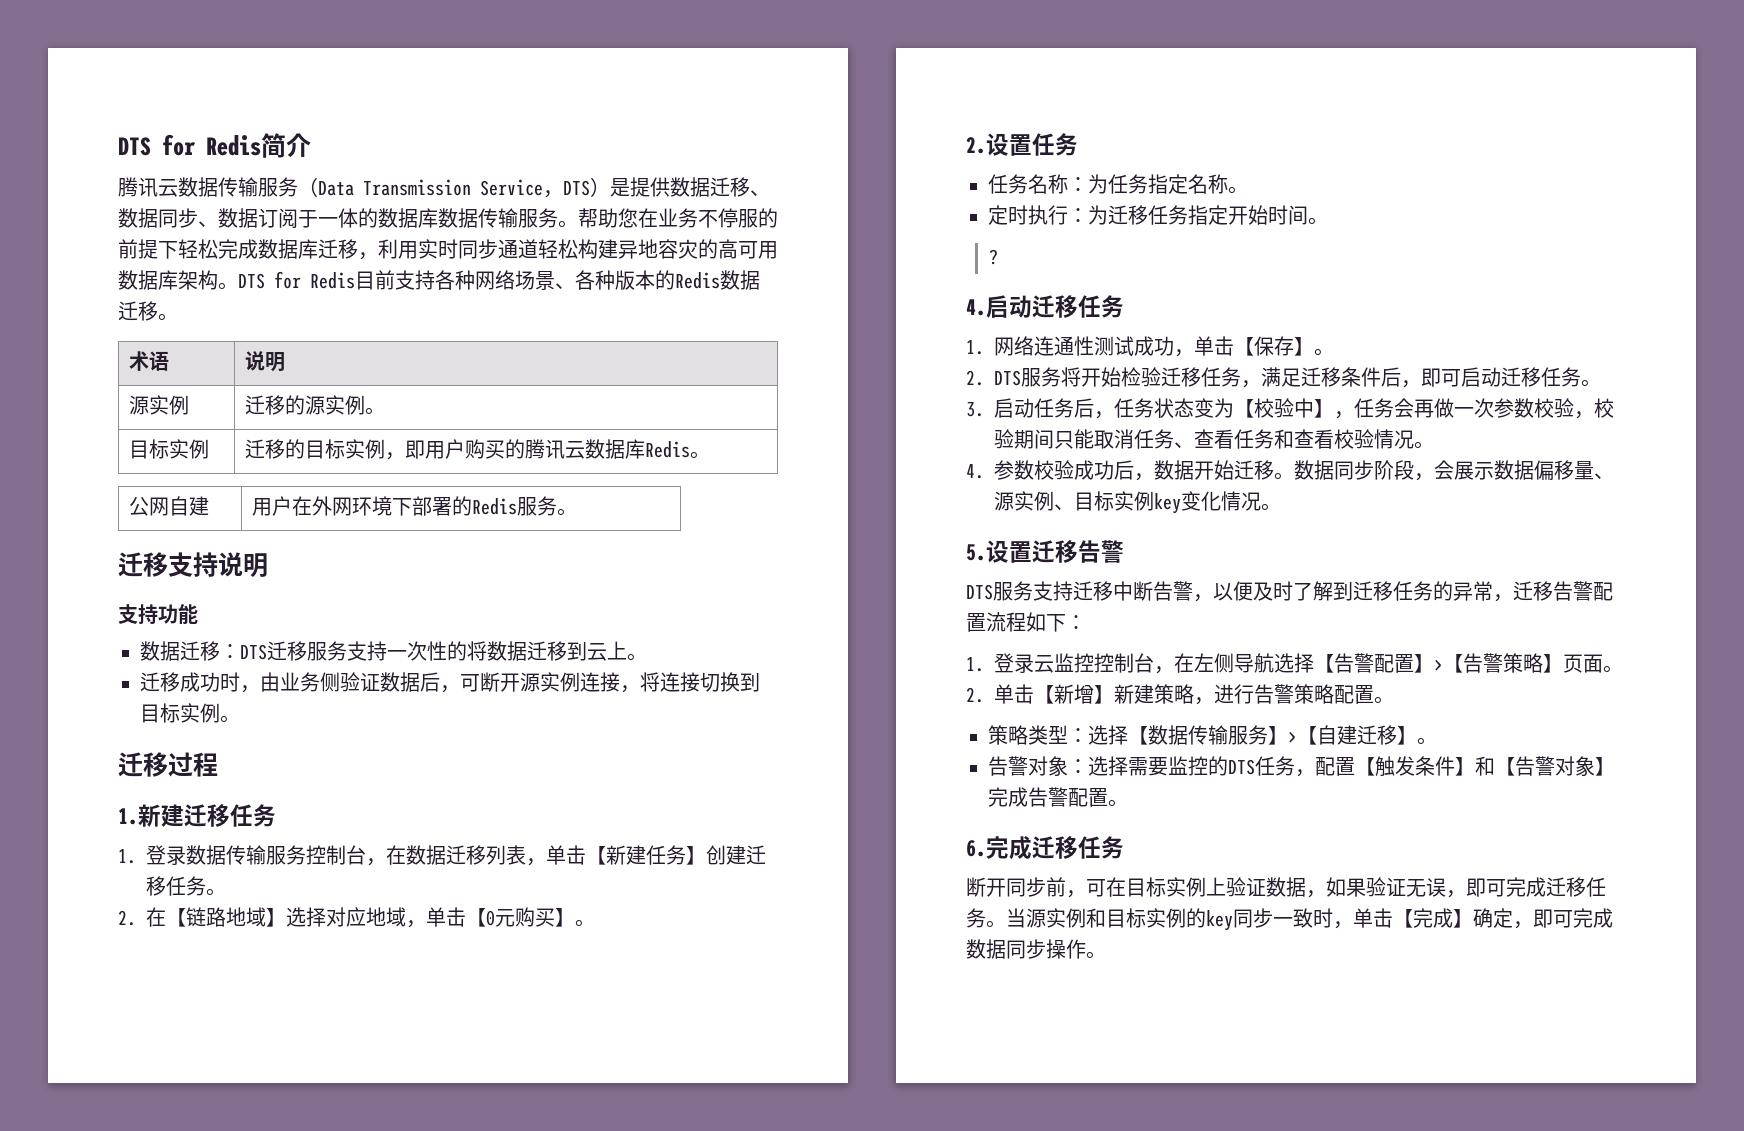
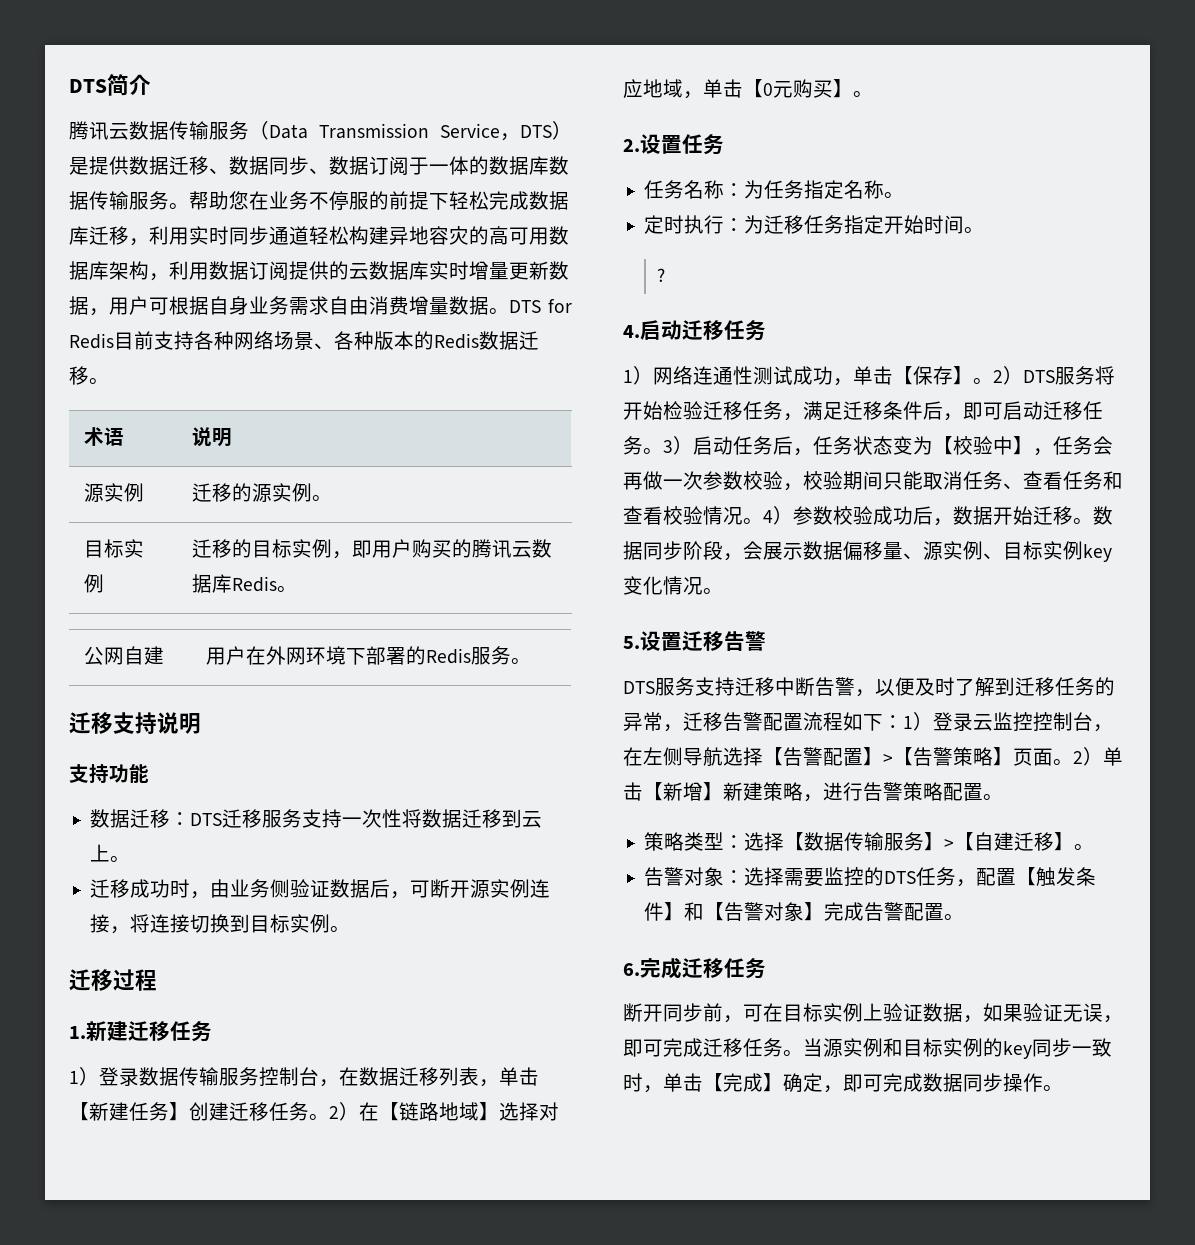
- DTS for Redis简介
+ DTS简介
- 帮助您在业务不停服的前提下轻松完成数据库迁移，利用实时同步通道轻松构建异地容灾的高可用数据库架构。
+ 帮助您在业务不停服的前提下轻松完成数据库迁移，利用实时同步通道轻松构建异地容灾的高可用数据库架构，利用数据订阅提供的云数据库实时增量更新数据，用户可根据自身业务需求自由消费增量数据。
- 数据迁移：DTS迁移服务支持一次性的将数据迁移到云上。
+ 数据迁移：DTS迁移服务支持一次性将数据迁移到云上。
- 1.登录数据传输服务控制台，在数据迁移列表，单击【新建任务】创建迁移任务。
- 2.在【链路地域】选择对应地域，单击【0元购买】。
+ 1）登录数据传输服务控制台，在数据迁移列表，单击【新建任务】创建迁移任务。2）在【链路地域】选择对应地域，单击【0元购买】。
- 1.网络连通性测试成功，单击【保存】。
- 2. DTS服务将开始检验迁移任务，满足迁移条件后，即可启动迁移任务。
- 3.启动任务后，任务状态变为【校验中】，任务会再做一次参数校验，校验期间只能取消任务、查看任务和查看校验情况。
- 4.参数校验成功后，数据开始迁移。
+ 1）网络连通性测试成功，单击【保存】。2）DTS服务将开始检验迁移任务，满足迁移条件后，即可启动迁移任务。3）启动任务后，任务状态变为【校验中】，任务会再做一次参数校验，校验期间只能取消任务、查看任务和查看校验情况。4）参数校验成功后，数据开始迁移。
- DTS服务支持迁移中断告警，以便及时了解到迁移任务的异常，迁移告警配置流程如下：
- 1.登录云监控控制台，在左侧导航选择【告警配置】>【告警策略】页面。
- 2.单击【新增】新建策略，进行告警策略配置。
+ DTS服务支持迁移中断告警，以便及时了解到迁移任务的异常，迁移告警配置流程如下：1）登录云监控控制台，在左侧导航选择【告警配置】>【告警策略】页面。2）单击【新增】新建策略，进行告警策略配置。

